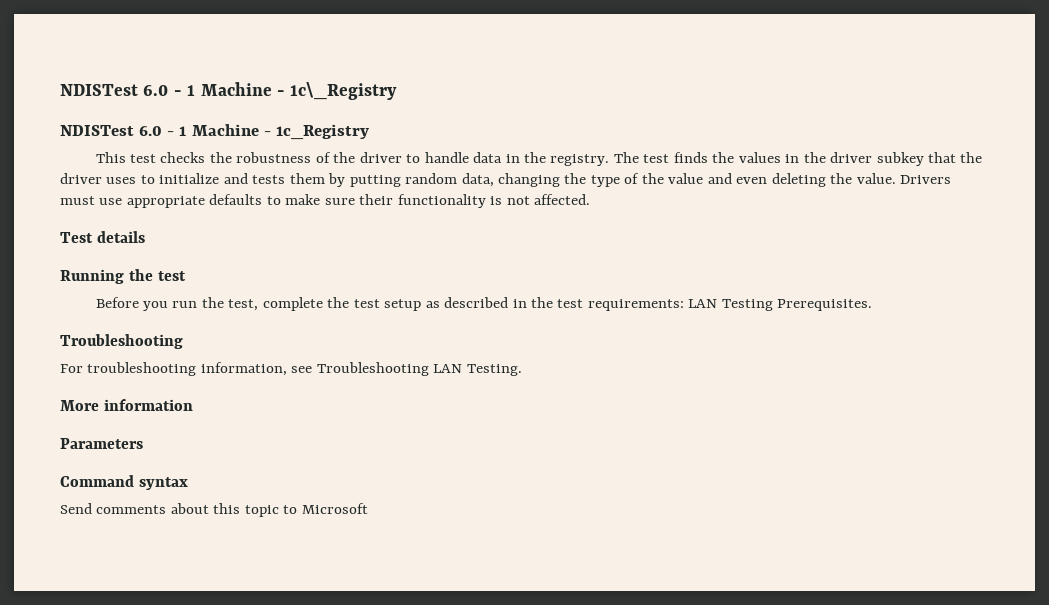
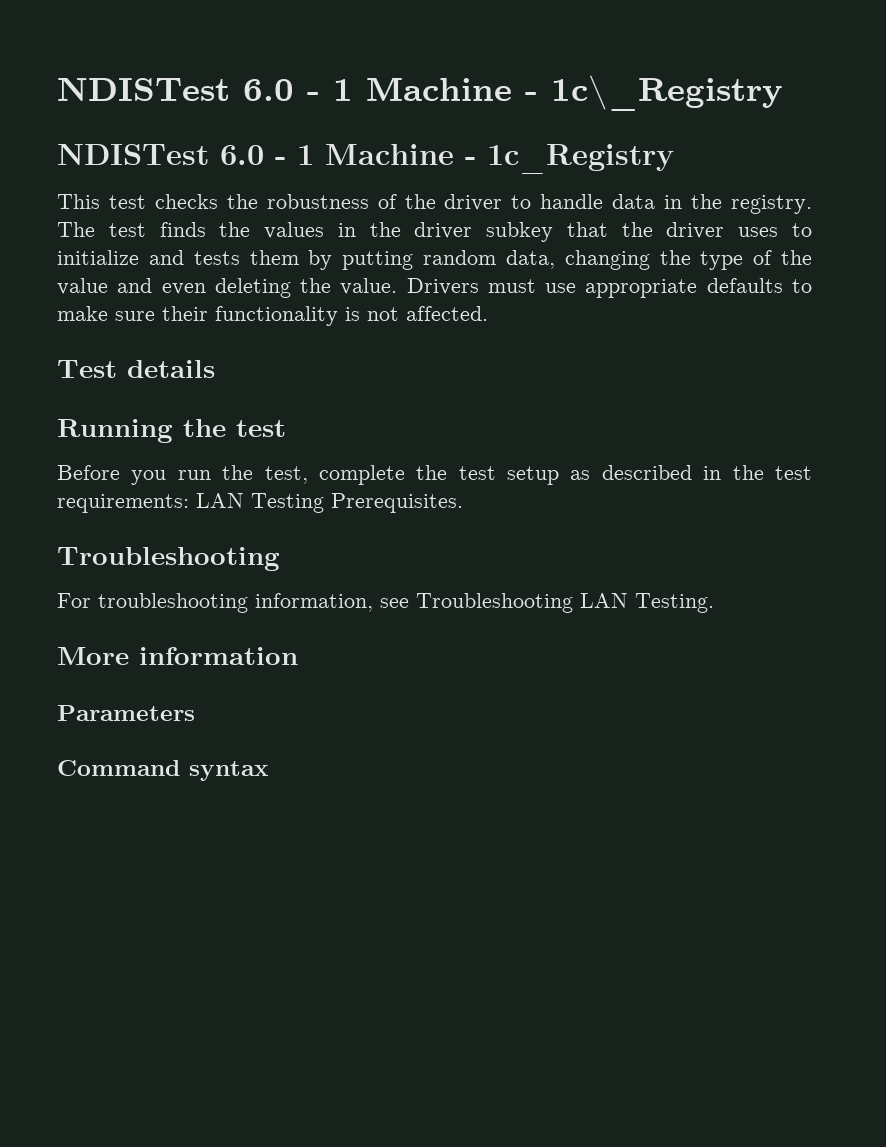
- Send comments about this topic to Microsoft

